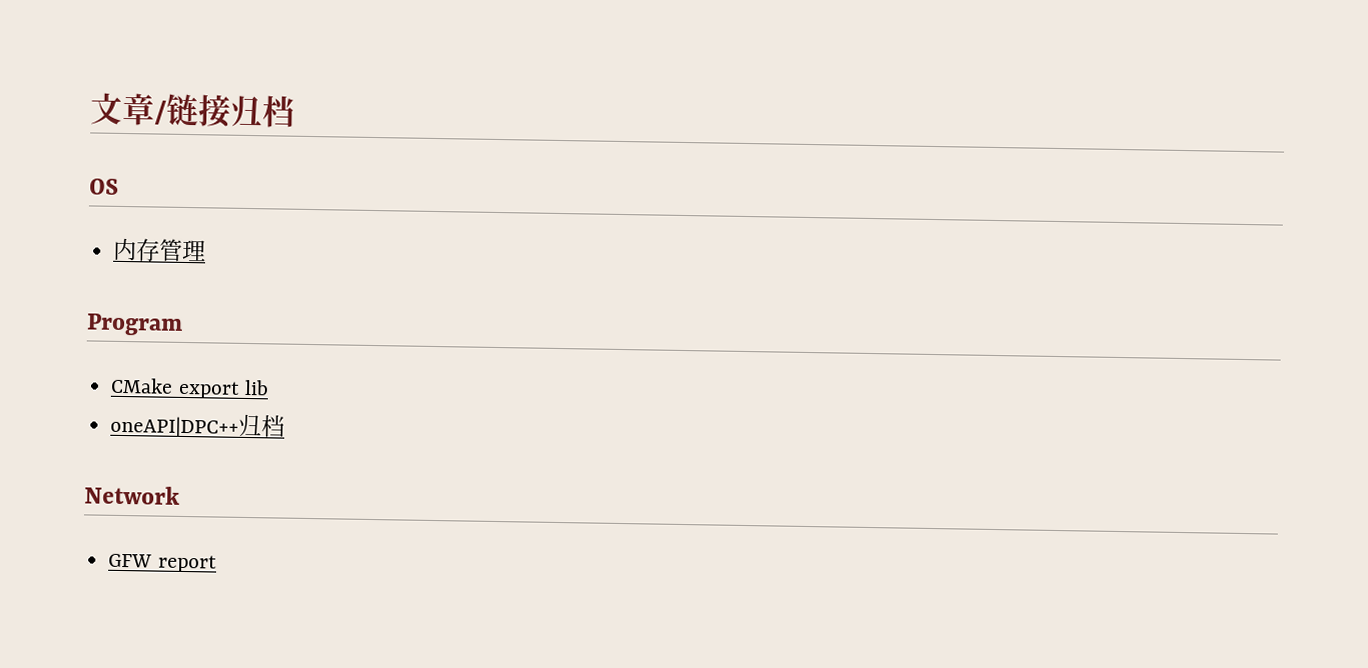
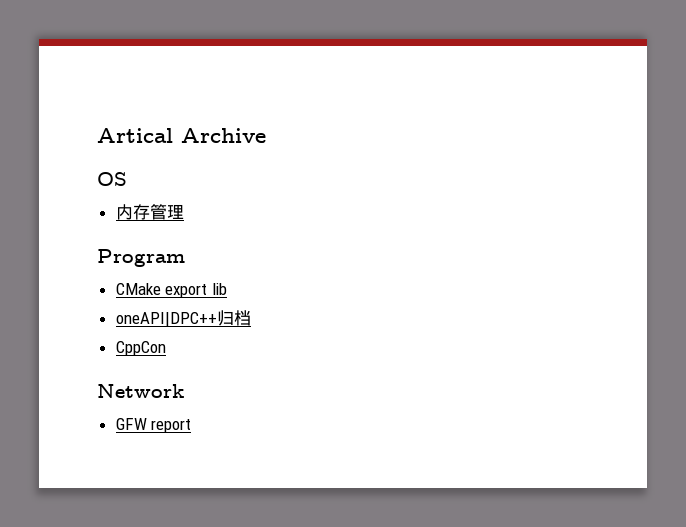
- 文章/链接归档
+ Artical Archive
+ CppCon

